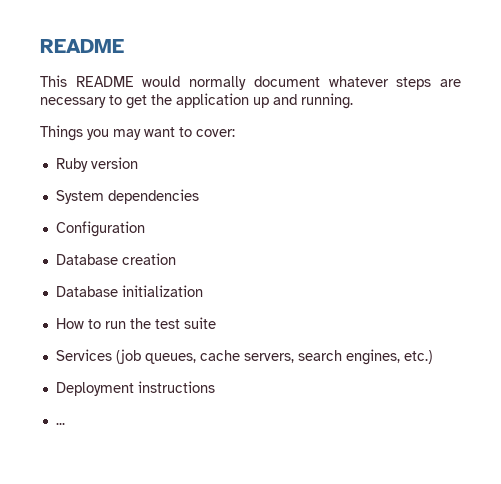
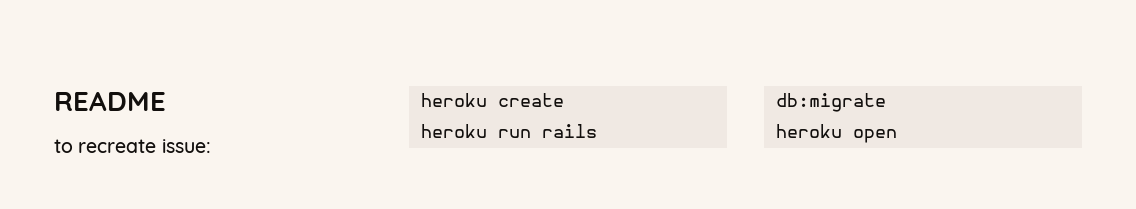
- This README would normally document whatever steps are necessary to get the application up and running.
- Things you may want to cover:
- Ruby version
- System dependencies
- Configuration
- Database creation
- Database initialization
- How to run the test suite
- Services (job queues, cache servers, search engines, etc.)
- Deployment instructions
- ...
+ to recreate issue:
+ heroku create
+ heroku run rails db:migrate
+ heroku open

